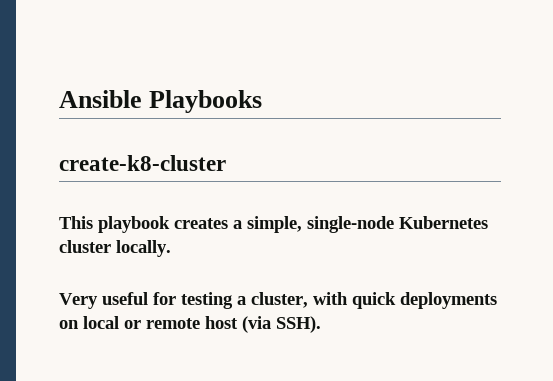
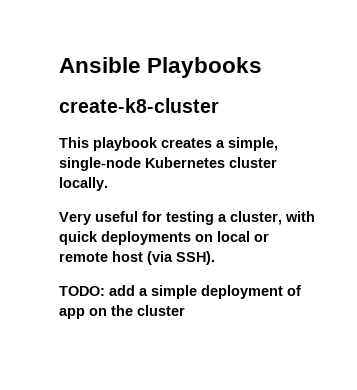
+ TODO: add a simple deployment of app on the cluster

